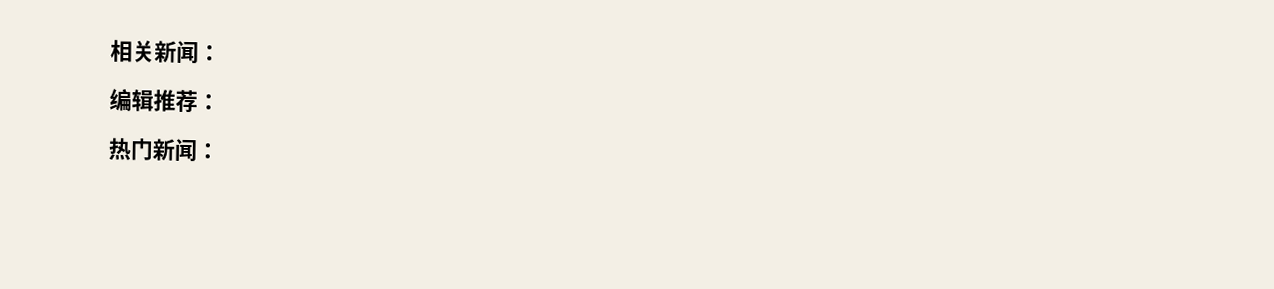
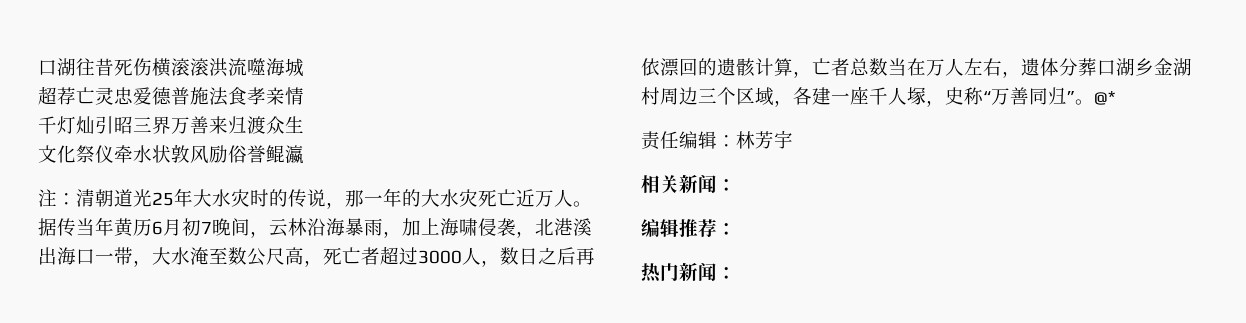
+ 口湖往昔死伤横滚滚洪流噬海城
+ 超荐亡灵忠爱德普施法食孝亲情
+ 千灯灿引昭三界万善来归渡众生
+ 文化祭仪牵水状敦风励俗誉鲲瀛
+ 注：清朝道光25年大水灾时的传说，那一年的大水灾死亡近万人。据传当年黄历6月初7晚间，云林沿海暴雨，加上海啸侵袭，北港溪出海口一带，大水淹至数公尺高，死亡者超过3000人，数日之后再依漂回的遗骸计算，亡者总数当在万人左右，遗体分葬口湖乡金湖村周边三个区域，各建一座千人塚，史称“万善同归”。@*
+ 责任编辑：林芳宇

